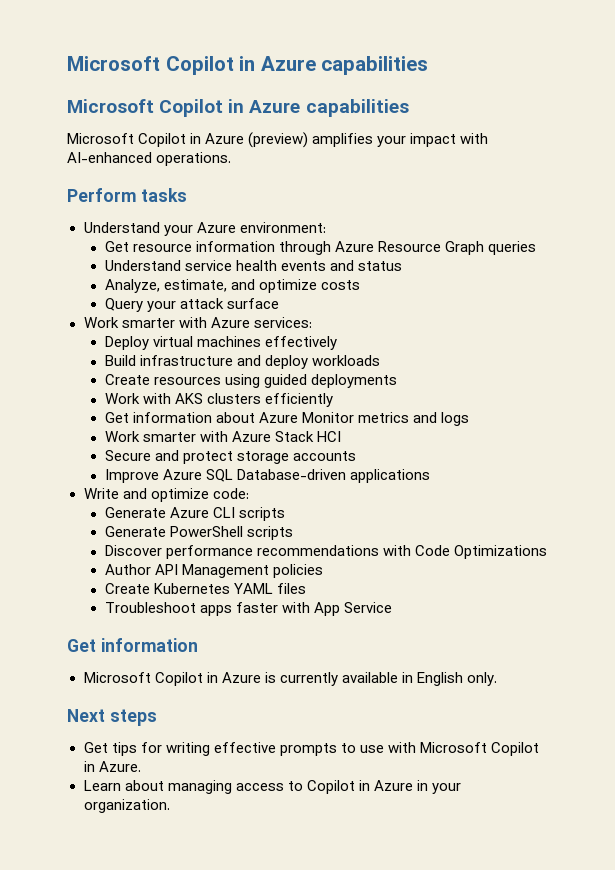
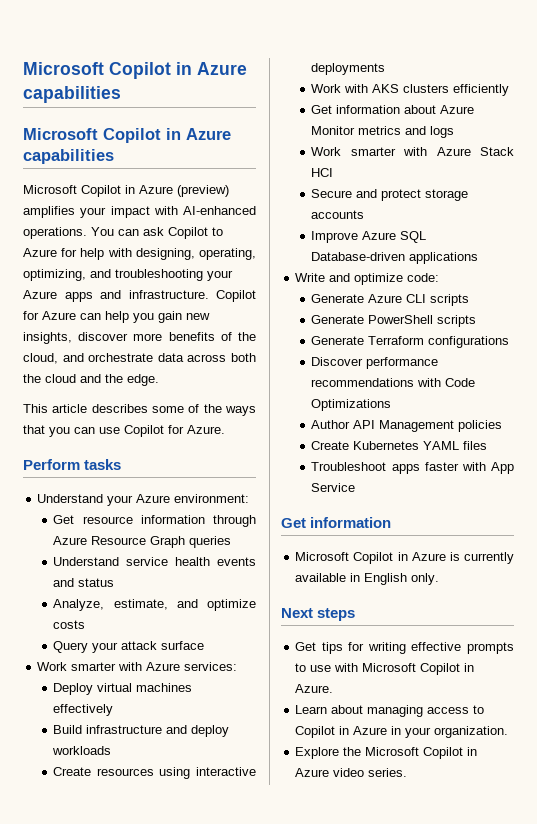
+ You can ask Copilot to Azure for help with designing, operating, optimizing, and troubleshooting your Azure apps and infrastructure. Copilot for Azure can help you gain new insights, discover more benefits of the cloud, and orchestrate data across both the cloud and the edge.
+ This article describes some of the ways that you can use Copilot for Azure.
- Create resources using guided deployments
+ Create resources using interactive deployments
+ Generate Terraform configurations
+ Explore the Microsoft Copilot in Azure video series.

